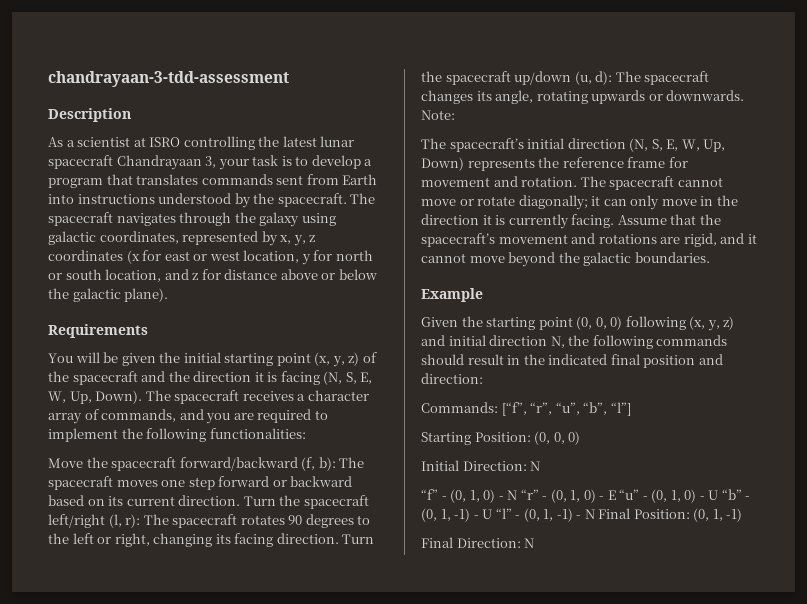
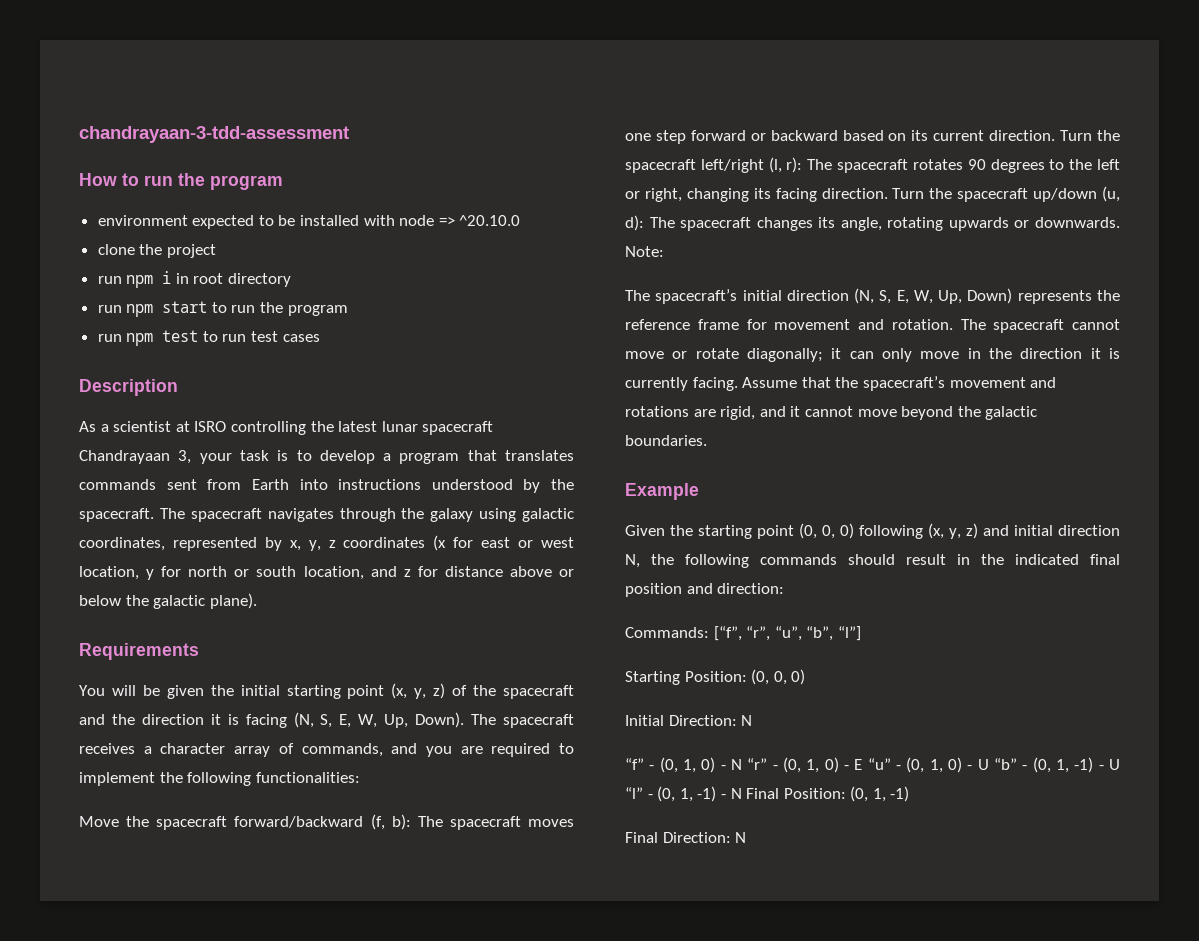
+ How to run the program
+ environment expected to be installed with node => ^20.10.0
+ clone the project
+ run npm i in root directory
+ run npm start to run the program
+ run npm test to run test cases

